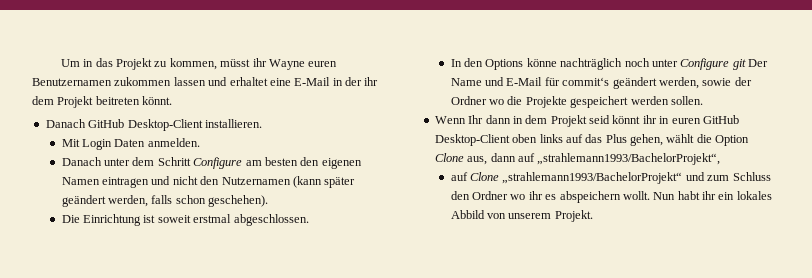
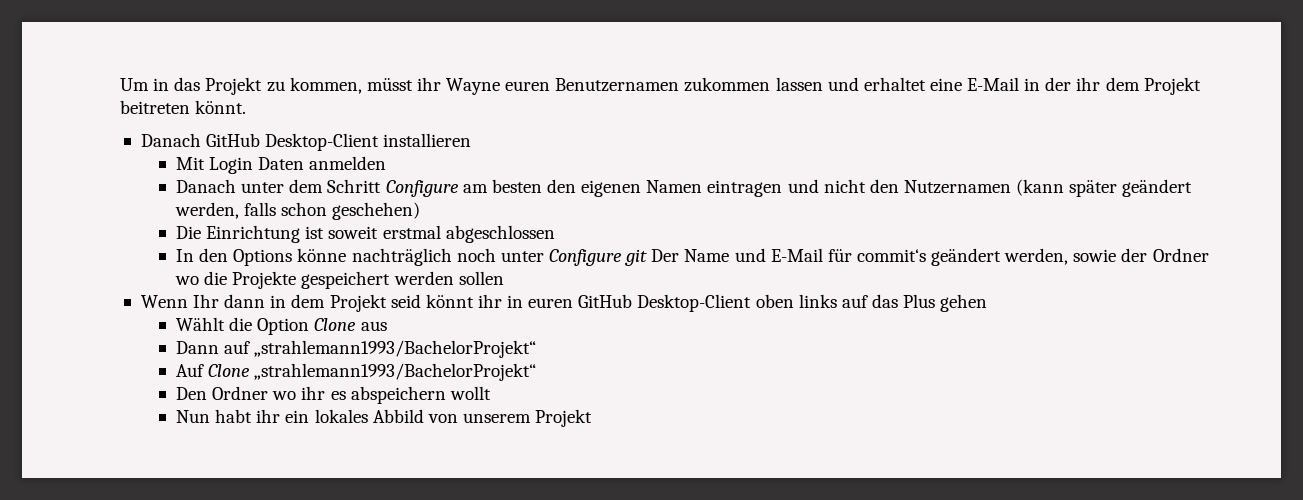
- Danach GitHub Desktop-Client installieren.
+ Danach GitHub Desktop-Client installieren
- Mit Login Daten anmelden.
+ Mit Login Daten anmelden
- Danach unter dem Schritt Configure am besten den eigenen Namen eintragen und nicht den Nutzernamen (kann später geändert werden, falls schon geschehen).
+ Danach unter dem Schritt Configure am besten den eigenen Namen eintragen und nicht den Nutzernamen (kann später geändert werden, falls schon geschehen)
- Die Einrichtung ist soweit erstmal abgeschlossen.
+ Die Einrichtung ist soweit erstmal abgeschlossen
- In den Options könne nachträglich noch unter Configure git Der Name und E-Mail für commit‘s geändert werden, sowie der Ordner wo die Projekte gespeichert werden sollen.
+ In den Options könne nachträglich noch unter Configure git Der Name und E-Mail für commit‘s geändert werden, sowie der Ordner wo die Projekte gespeichert werden sollen
- Wenn Ihr dann in dem Projekt seid könnt ihr in euren GitHub Desktop-Client oben links auf das Plus gehen, wählt die Option Clone aus, dann auf „strahlemann1993/BachelorProjekt“,
- auf Clone „strahlemann1993/BachelorProjekt“ und zum Schluss den Ordner wo ihr es abspeichern wollt. Nun habt ihr ein lokales Abbild von unserem Projekt.
+ Wenn Ihr dann in dem Projekt seid könnt ihr in euren GitHub Desktop-Client oben links auf das Plus gehen
+ Wählt die Option Clone aus
+ Dann auf „strahlemann1993/BachelorProjekt“
+ Auf Clone „strahlemann1993/BachelorProjekt“
+ Den Ordner wo ihr es abspeichern wollt
+ Nun habt ihr ein lokales Abbild von unserem Projekt

